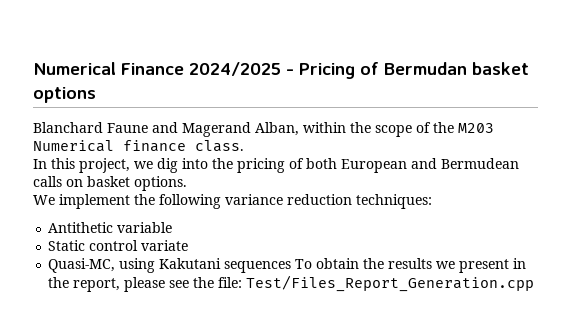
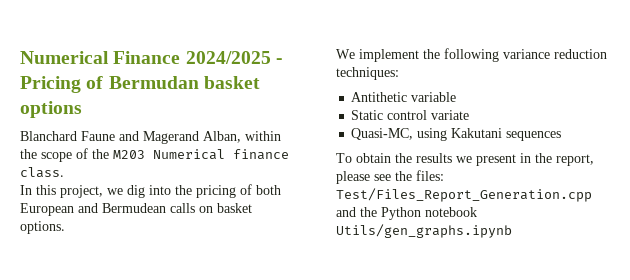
- Quasi-MC, using Kakutani sequences To obtain the results we present in the report, please see the file: Test/Files_Report_Generation.cpp
+ Quasi-MC, using Kakutani sequences
+ To obtain the results we present in the report, please see the files: Test/Files_Report_Generation.cpp and the Python notebook Utils/gen_graphs.ipynb

